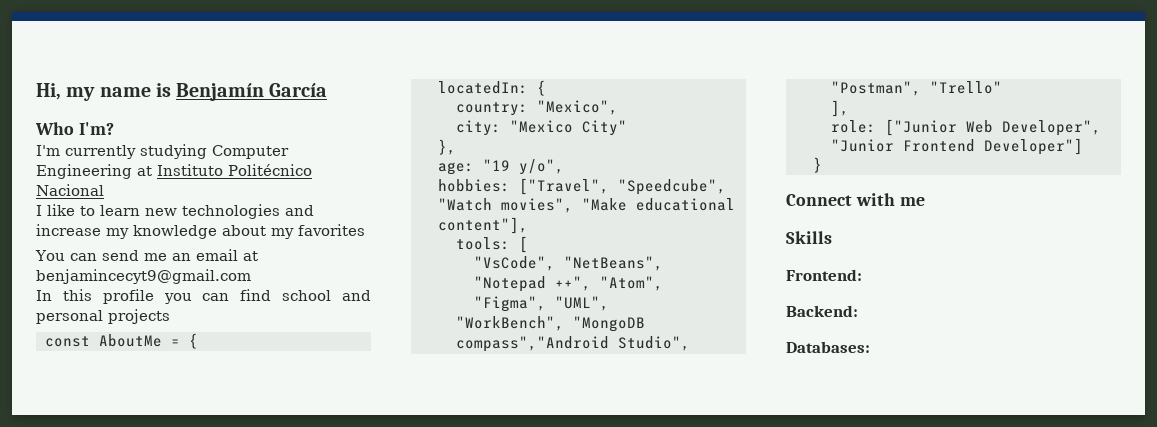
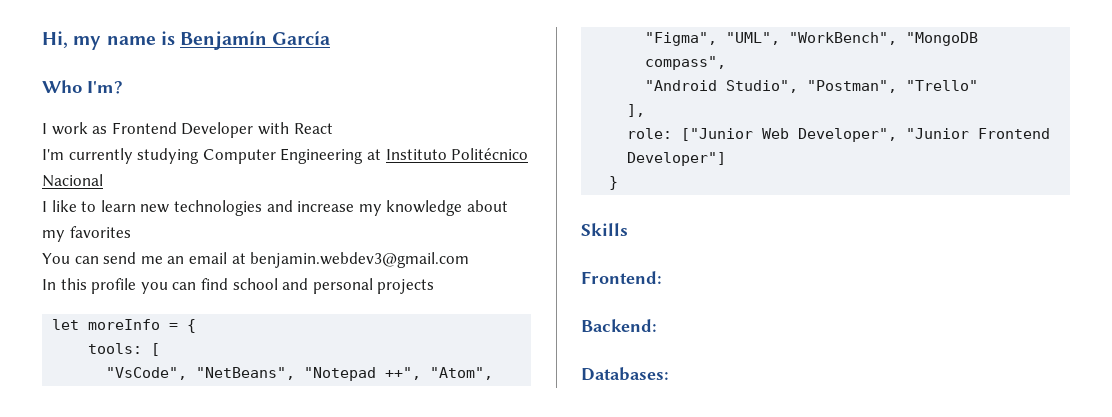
+ I work as Frontend Developer with React
- You can send me an email at benjamincecyt9@gmail.com
+ You can send me an email at benjamin.webdev3@gmail.com
- const AboutMe = {
+ let moreInfo = {
- locatedIn: {
- country: "Mexico",
- city: "Mexico City"
- },
- age: "19 y/o",
- hobbies: ["Travel", "Speedcube", "Watch movies", "Make educational content"],
- "VsCode", "NetBeans", "Notepad ++", "Atom", "Figma", "UML",
- "WorkBench", "MongoDB compass","Android Studio", "Postman", "Trello"
+ "VsCode", "NetBeans", "Notepad ++", "Atom", "Figma", "UML", "WorkBench", "MongoDB compass",
+ "Android Studio", "Postman", "Trello"
- Connect with me

